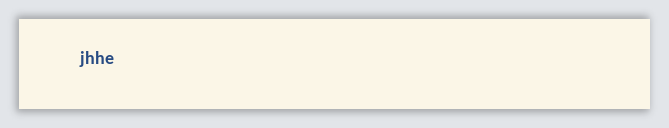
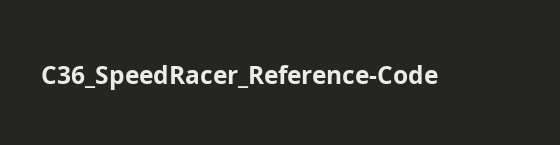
- jhhe
+ C36_SpeedRacer_Reference-Code

